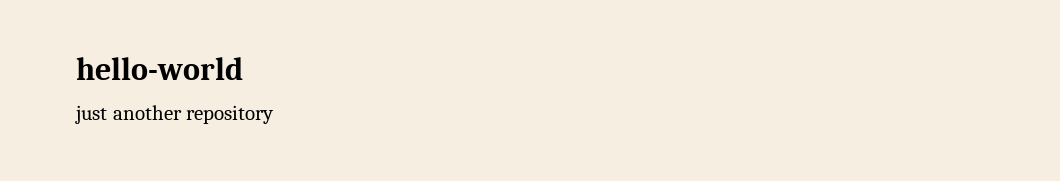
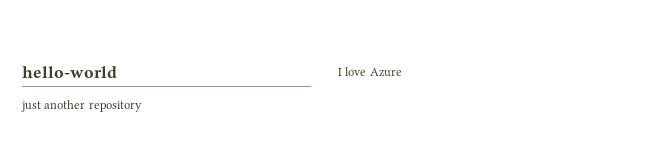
+ I love Azure

